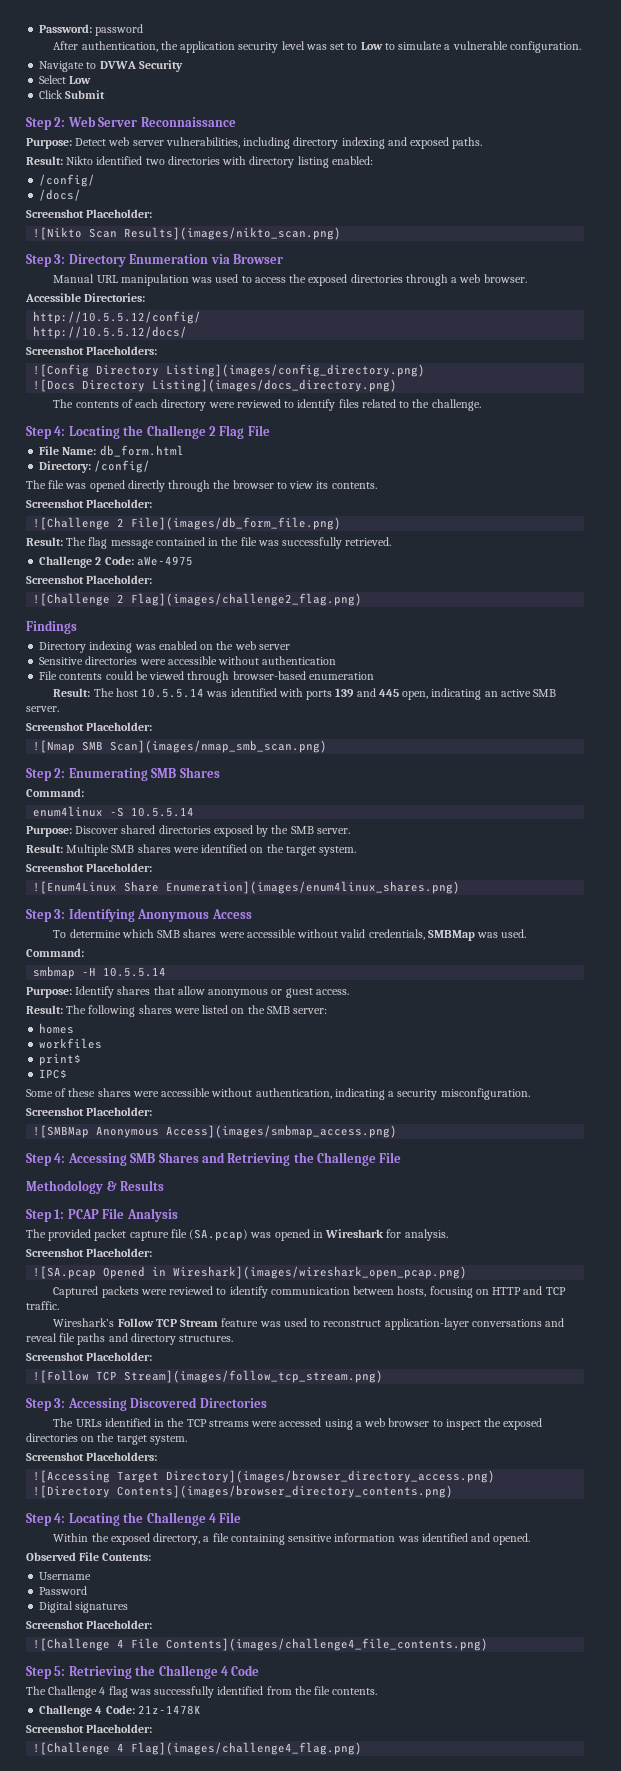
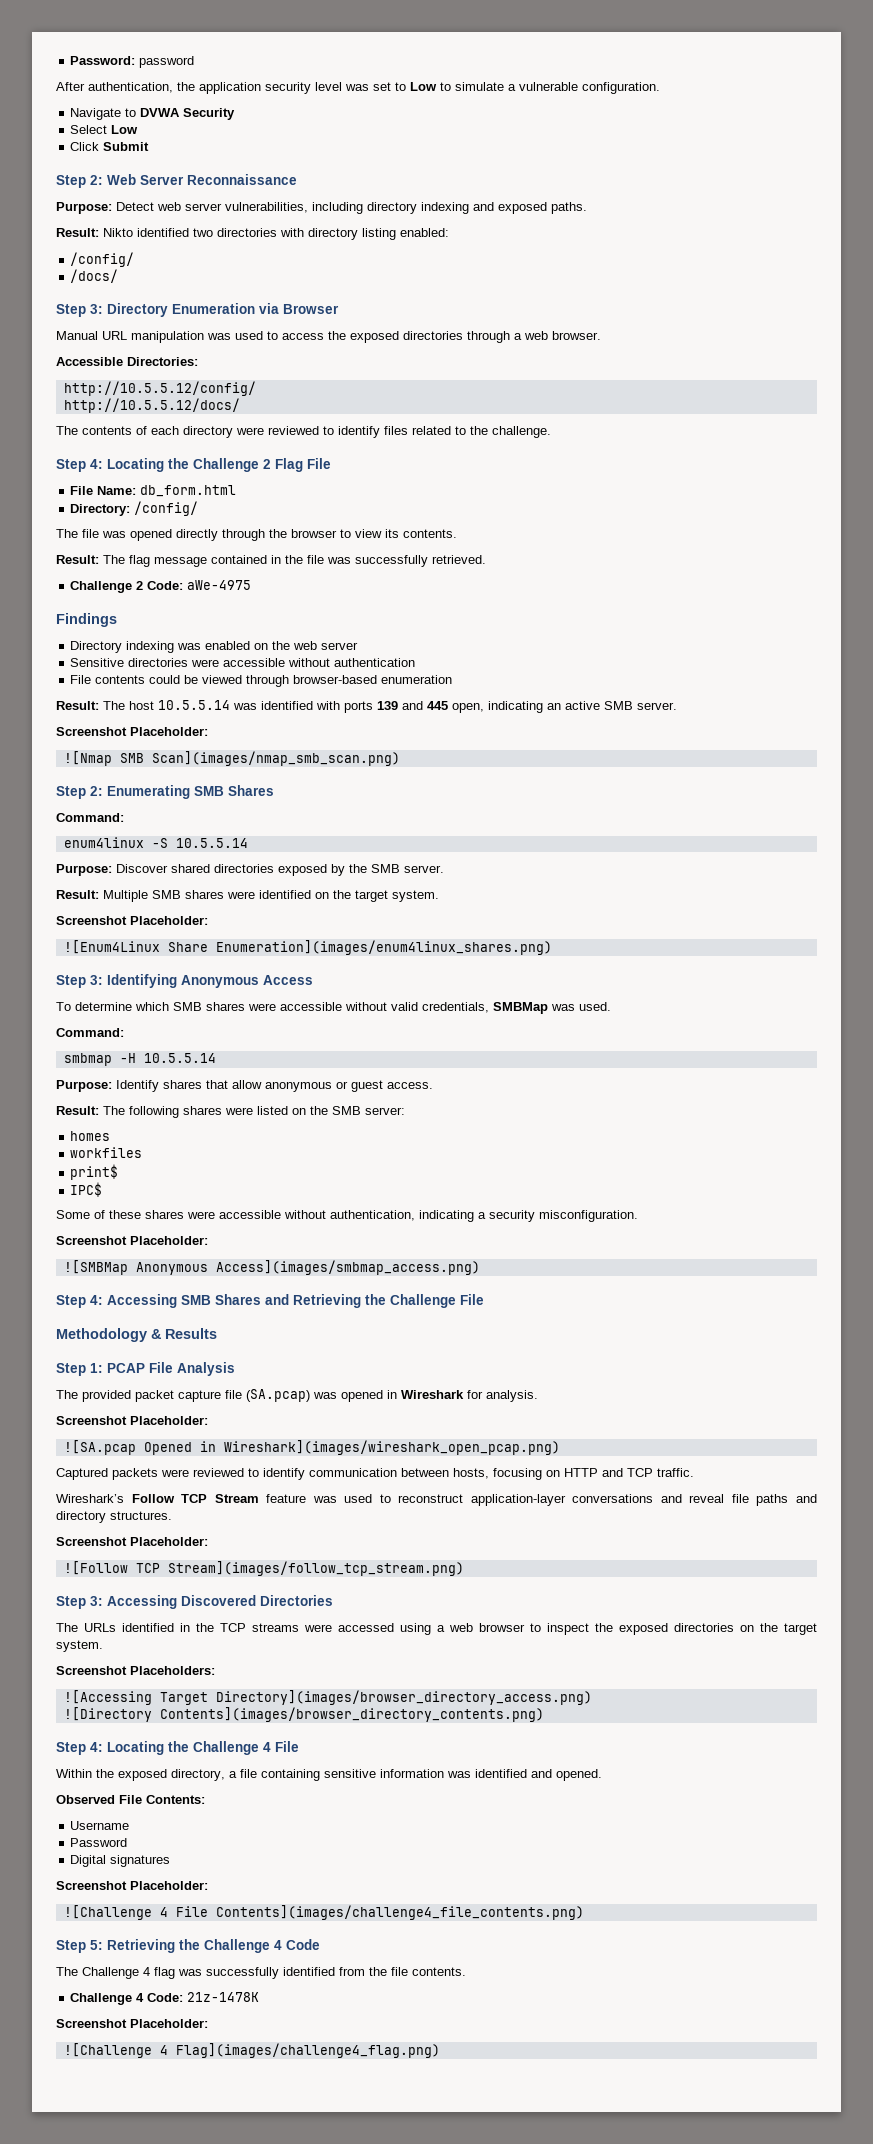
  /docs/
- Screenshot Placeholder:
- ![Nikto Scan Results](images/nikto_scan.png)
  http://10.5.5.12/docs/
- Screenshot Placeholders:
- ![Config Directory Listing](images/config_directory.png)
- ![Docs Directory Listing](images/docs_directory.png)
  The file was opened directly through the browser to view its contents.
- Screenshot Placeholder:
- ![Challenge 2 File](images/db_form_file.png)
  Challenge 2 Code: aWe-4975
- Screenshot Placeholder:
- ![Challenge 2 Flag](images/challenge2_flag.png)

